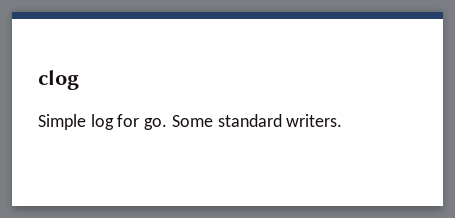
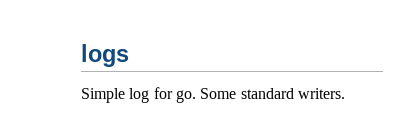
- clog
+ logs

